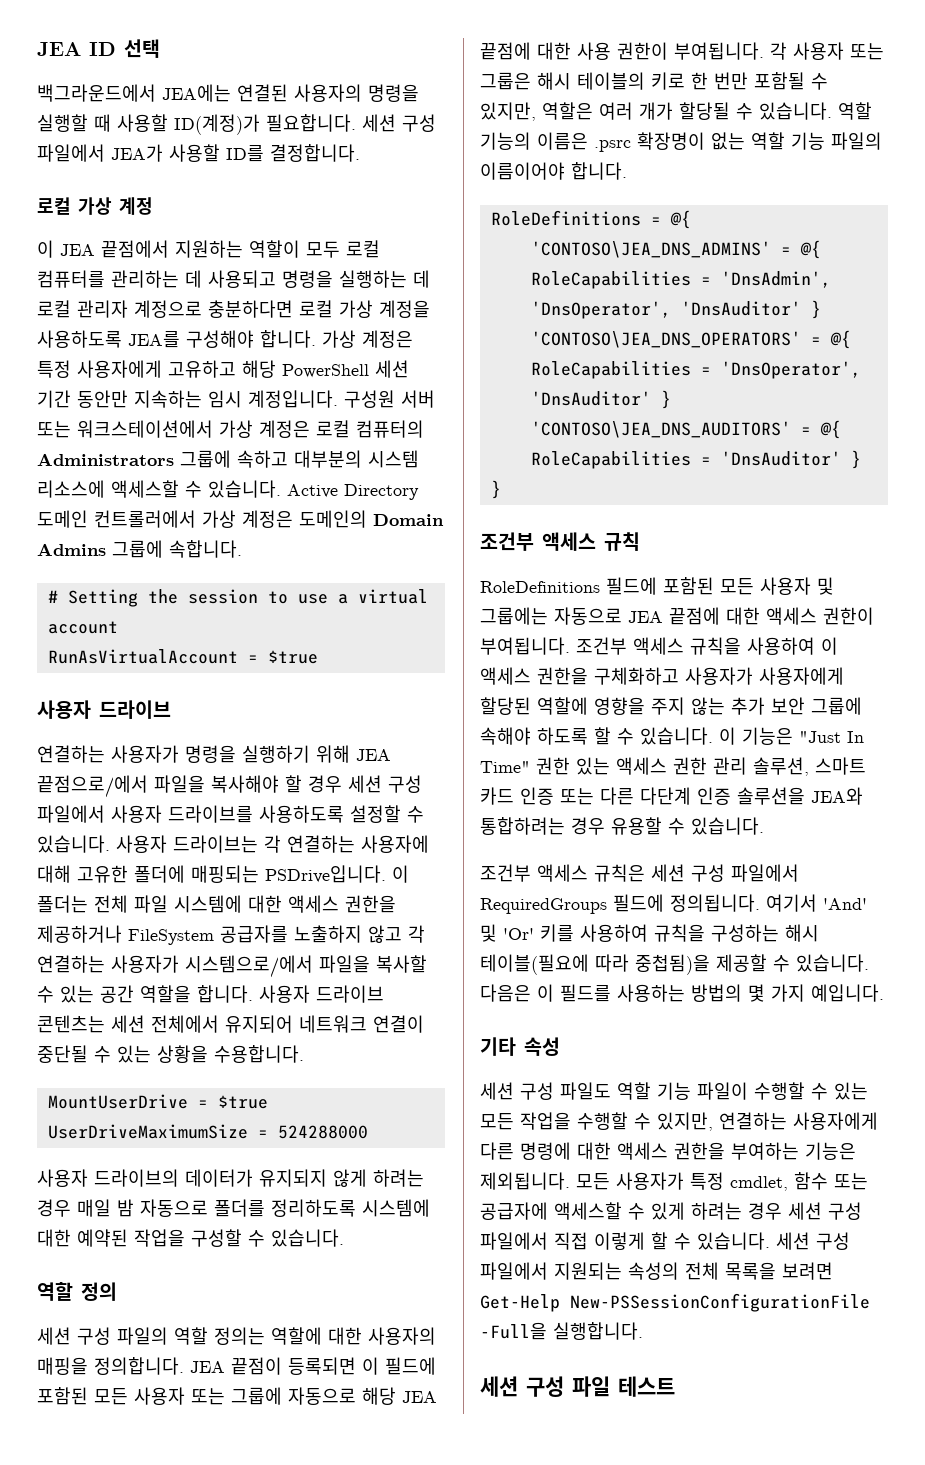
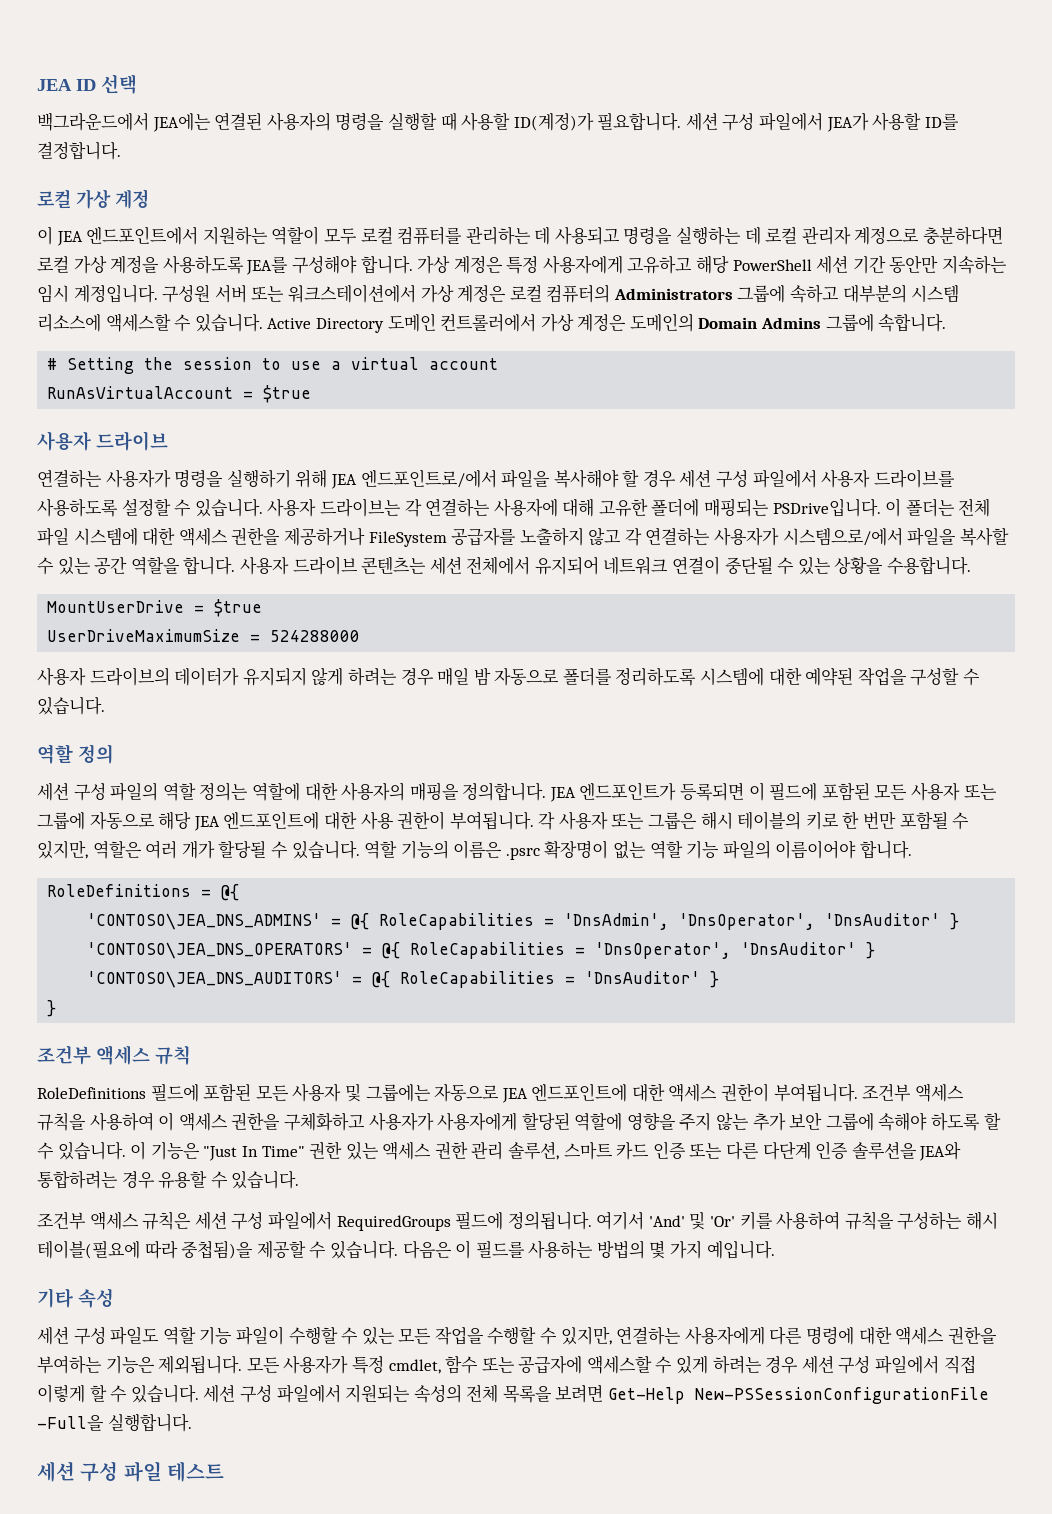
- 이 JEA 끝점에서 지원하는 역할이 모두 로컬 컴퓨터를 관리하는 데 사용되고 명령을 실행하는 데 로컬 관리자 계정으로 충분하다면 로컬 가상 계정을 사용하도록 JEA를 구성해야 합니다.
+ 이 JEA 엔드포인트에서 지원하는 역할이 모두 로컬 컴퓨터를 관리하는 데 사용되고 명령을 실행하는 데 로컬 관리자 계정으로 충분하다면 로컬 가상 계정을 사용하도록 JEA를 구성해야 합니다.
- 연결하는 사용자가 명령을 실행하기 위해 JEA 끝점으로/에서 파일을 복사해야 할 경우 세션 구성 파일에서 사용자 드라이브를 사용하도록 설정할 수 있습니다.
+ 연결하는 사용자가 명령을 실행하기 위해 JEA 엔드포인트로/에서 파일을 복사해야 할 경우 세션 구성 파일에서 사용자 드라이브를 사용하도록 설정할 수 있습니다.
- JEA 끝점이 등록되면 이 필드에 포함된 모든 사용자 또는 그룹에 자동으로 해당 JEA 끝점에 대한 사용 권한이 부여됩니다.
+ JEA 엔드포인트가 등록되면 이 필드에 포함된 모든 사용자 또는 그룹에 자동으로 해당 JEA 엔드포인트에 대한 사용 권한이 부여됩니다.
- RoleDefinitions 필드에 포함된 모든 사용자 및 그룹에는 자동으로 JEA 끝점에 대한 액세스 권한이 부여됩니다.
+ RoleDefinitions 필드에 포함된 모든 사용자 및 그룹에는 자동으로 JEA 엔드포인트에 대한 액세스 권한이 부여됩니다.

